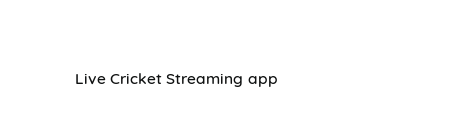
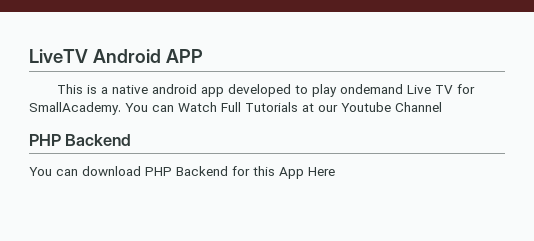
- Live Cricket Streaming app
+ LiveTV Android APP
+ This is a native android app developed to play ondemand Live TV for SmallAcademy. You can Watch Full Tutorials at our Youtube Channel
+ PHP Backend
+ You can download PHP Backend for this App Here

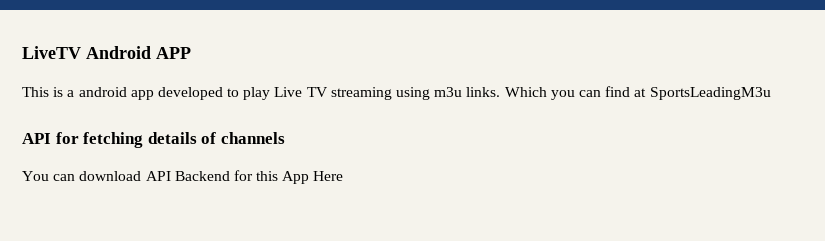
- This is a native android app developed to play ondemand Live TV for SmallAcademy. You can Watch Full Tutorials at our Youtube Channel
- PHP Backend
+ This is a android app developed to play Live TV streaming using m3u links. Which you can find at SportsLeadingM3u
+ API for fetching details of channels
- You can download PHP Backend for this App Here
+ You can download API Backend for this App Here

